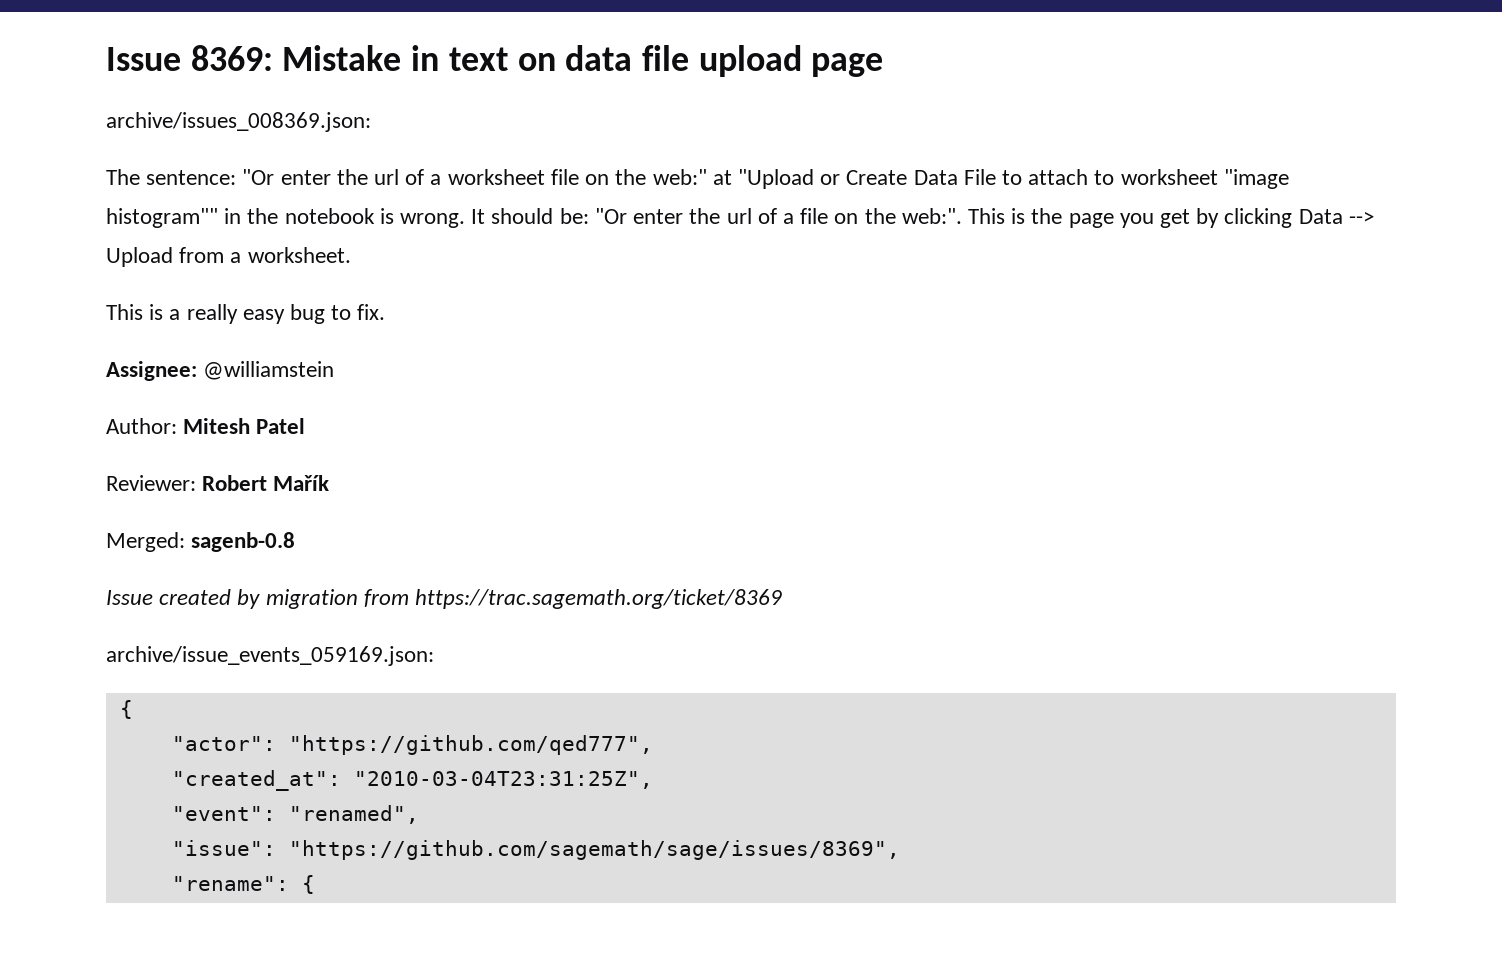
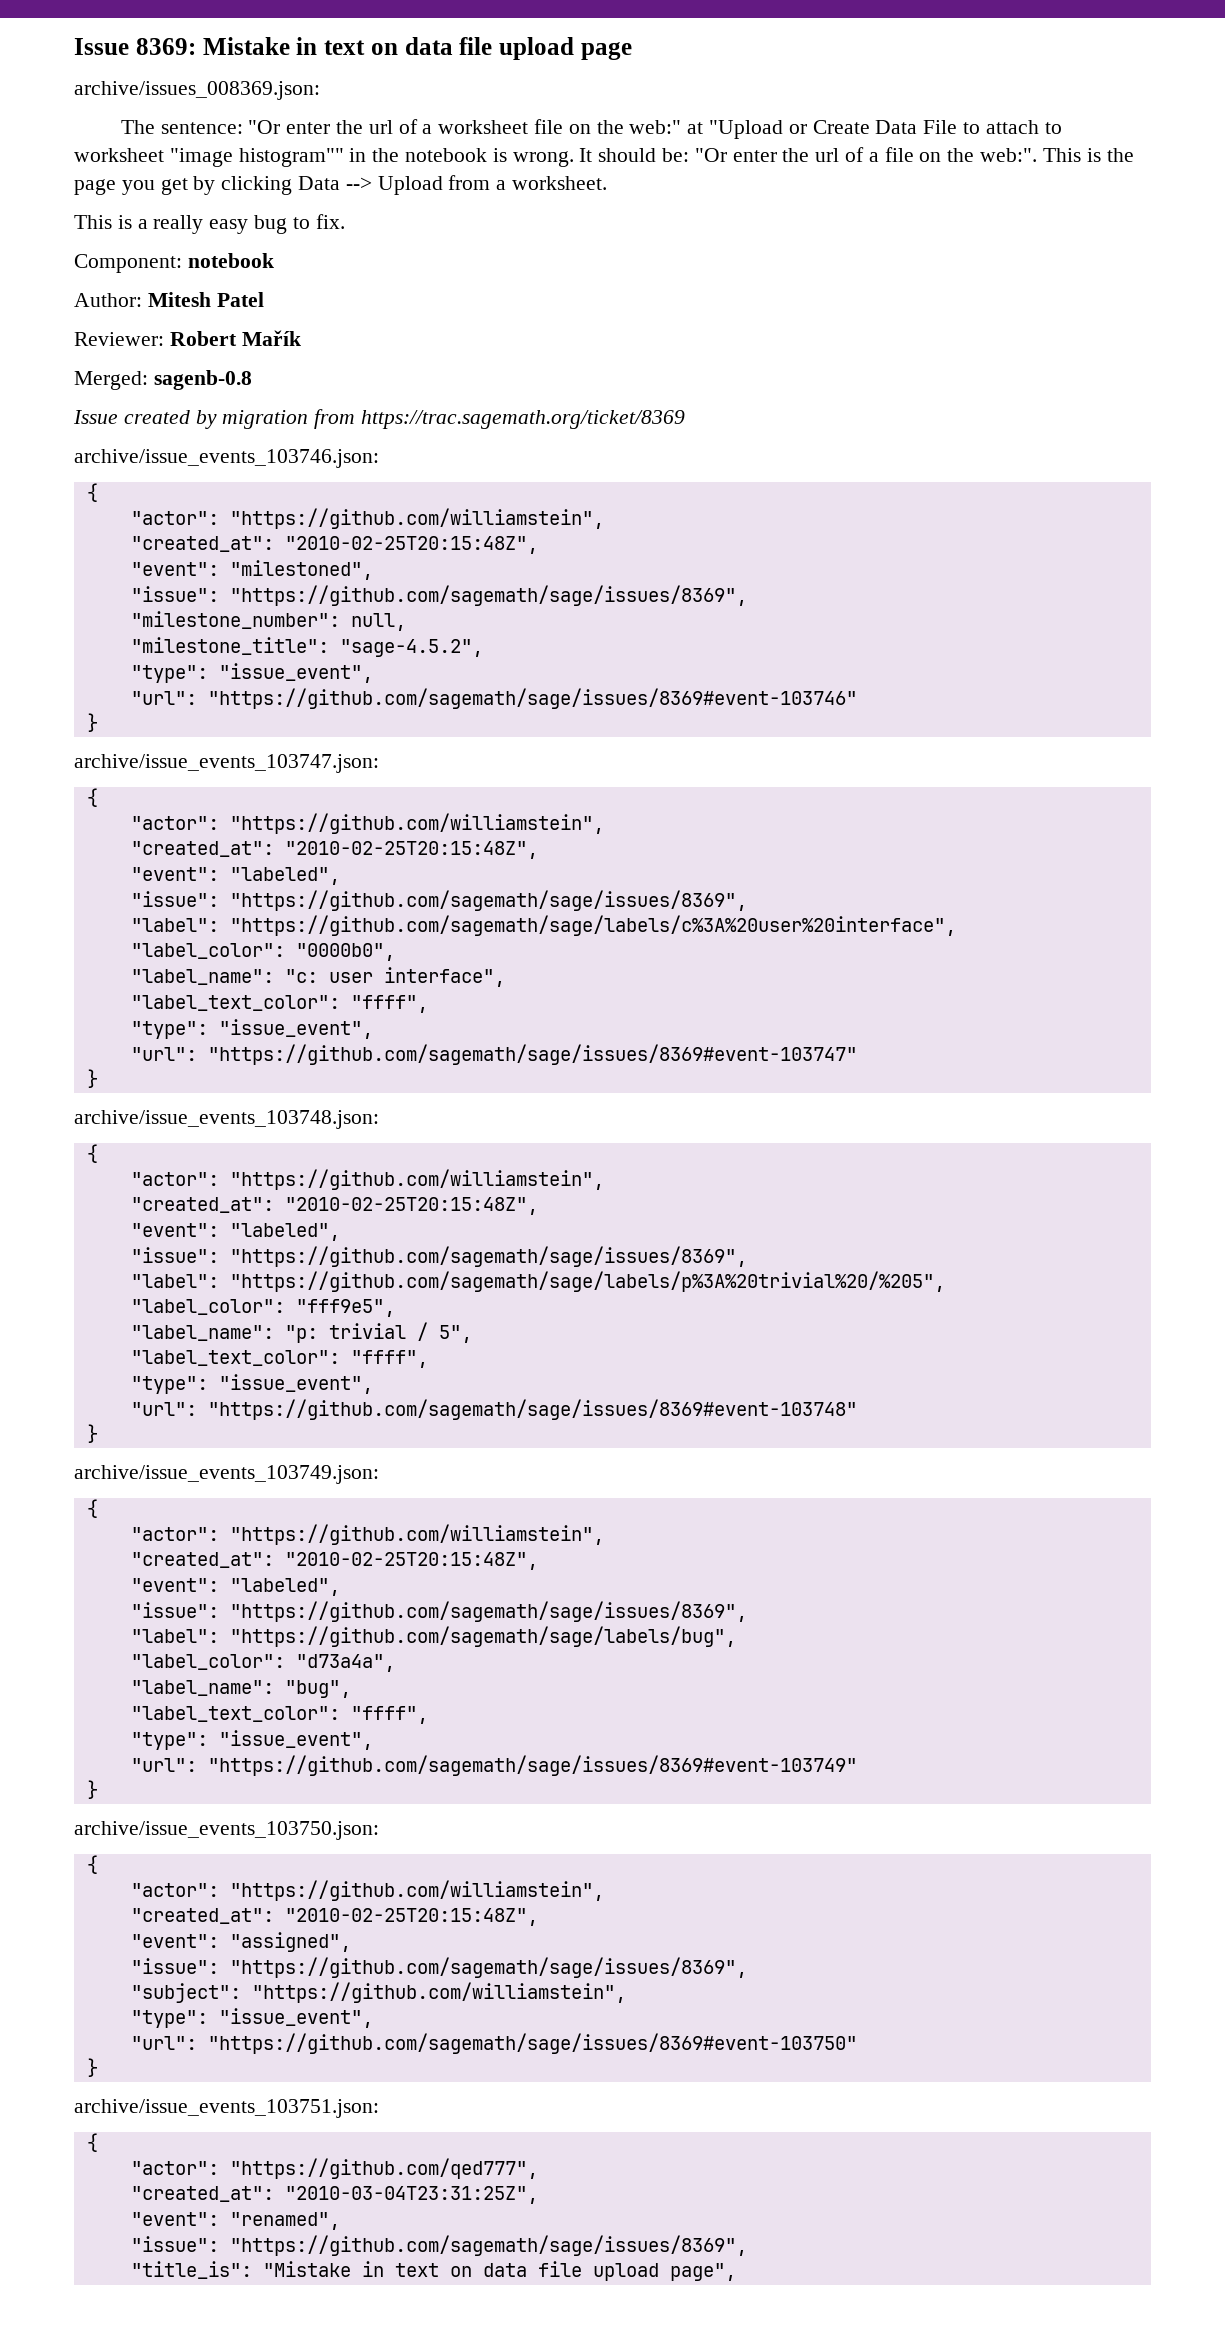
- Assignee: @williamstein
+ Component: notebook
- archive/issue_events_059169.json:
+ archive/issue_events_103746.json:
+ {
+ "actor": "https://github.com/williamstein",
+ "created_at": "2010-02-25T20:15:48Z",
+ "event": "milestoned",
+ "issue": "https://github.com/sagemath/sage/issues/8369",
+ "milestone_number": null,
+ "milestone_title": "sage-4.5.2",
+ "type": "issue_event",
+ "url": "https://github.com/sagemath/sage/issues/8369#event-103746"
+ }
+ archive/issue_events_103747.json:
+ {
+ "actor": "https://github.com/williamstein",
+ "created_at": "2010-02-25T20:15:48Z",
+ "event": "labeled",
+ "issue": "https://github.com/sagemath/sage/issues/8369",
+ "label": "https://github.com/sagemath/sage/labels/c%3A%20user%20interface",
+ "label_color": "0000b0",
+ "label_name": "c: user interface",
+ "label_text_color": "ffff",
+ "type": "issue_event",
+ "url": "https://github.com/sagemath/sage/issues/8369#event-103747"
+ }
+ archive/issue_events_103748.json:
+ {
+ "actor": "https://github.com/williamstein",
+ "created_at": "2010-02-25T20:15:48Z",
+ "event": "labeled",
+ "issue": "https://github.com/sagemath/sage/issues/8369",
+ "label": "https://github.com/sagemath/sage/labels/p%3A%20trivial%20/%205",
+ "label_color": "fff9e5",
+ "label_name": "p: trivial / 5",
+ "label_text_color": "ffff",
+ "type": "issue_event",
+ "url": "https://github.com/sagemath/sage/issues/8369#event-103748"
+ }
+ archive/issue_events_103749.json:
+ {
+ "actor": "https://github.com/williamstein",
+ "created_at": "2010-02-25T20:15:48Z",
+ "event": "labeled",
+ "issue": "https://github.com/sagemath/sage/issues/8369",
+ "label": "https://github.com/sagemath/sage/labels/bug",
+ "label_color": "d73a4a",
+ "label_name": "bug",
+ "label_text_color": "ffff",
+ "type": "issue_event",
+ "url": "https://github.com/sagemath/sage/issues/8369#event-103749"
+ }
+ archive/issue_events_103750.json:
+ {
+ "actor": "https://github.com/williamstein",
+ "created_at": "2010-02-25T20:15:48Z",
+ "event": "assigned",
+ "issue": "https://github.com/sagemath/sage/issues/8369",
+ "subject": "https://github.com/williamstein",
+ "type": "issue_event",
+ "url": "https://github.com/sagemath/sage/issues/8369#event-103750"
+ }
+ archive/issue_events_103751.json:
- "rename": {
+ "title_is": "Mistake in text on data file upload page",

